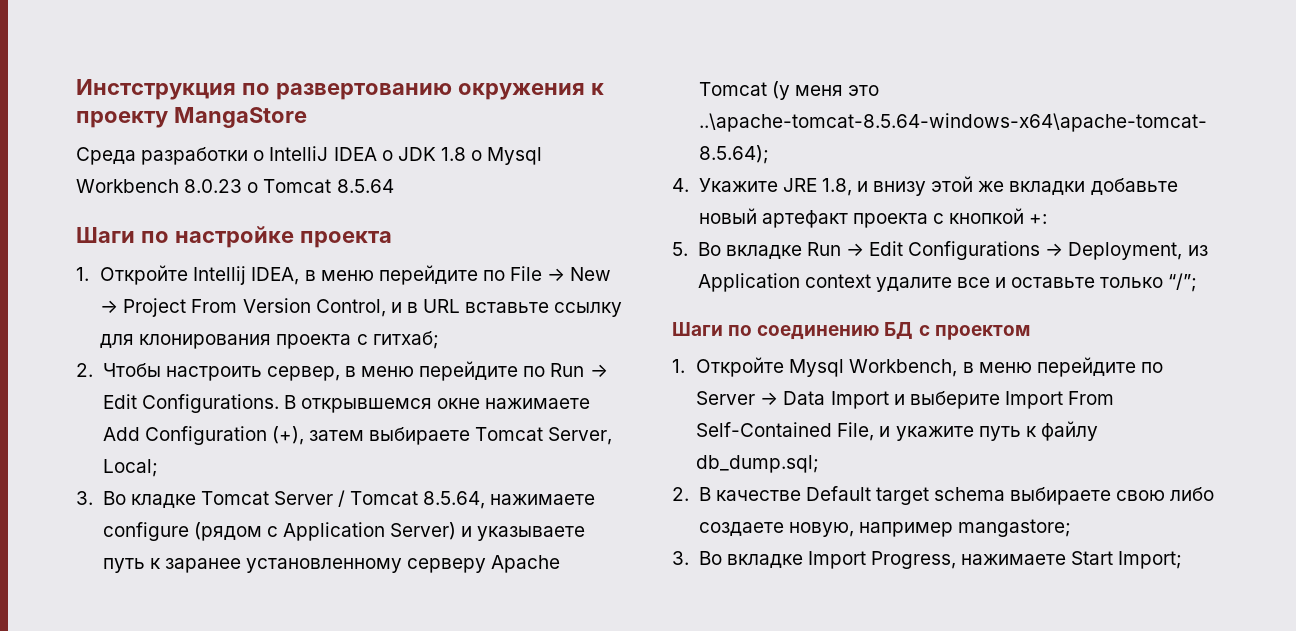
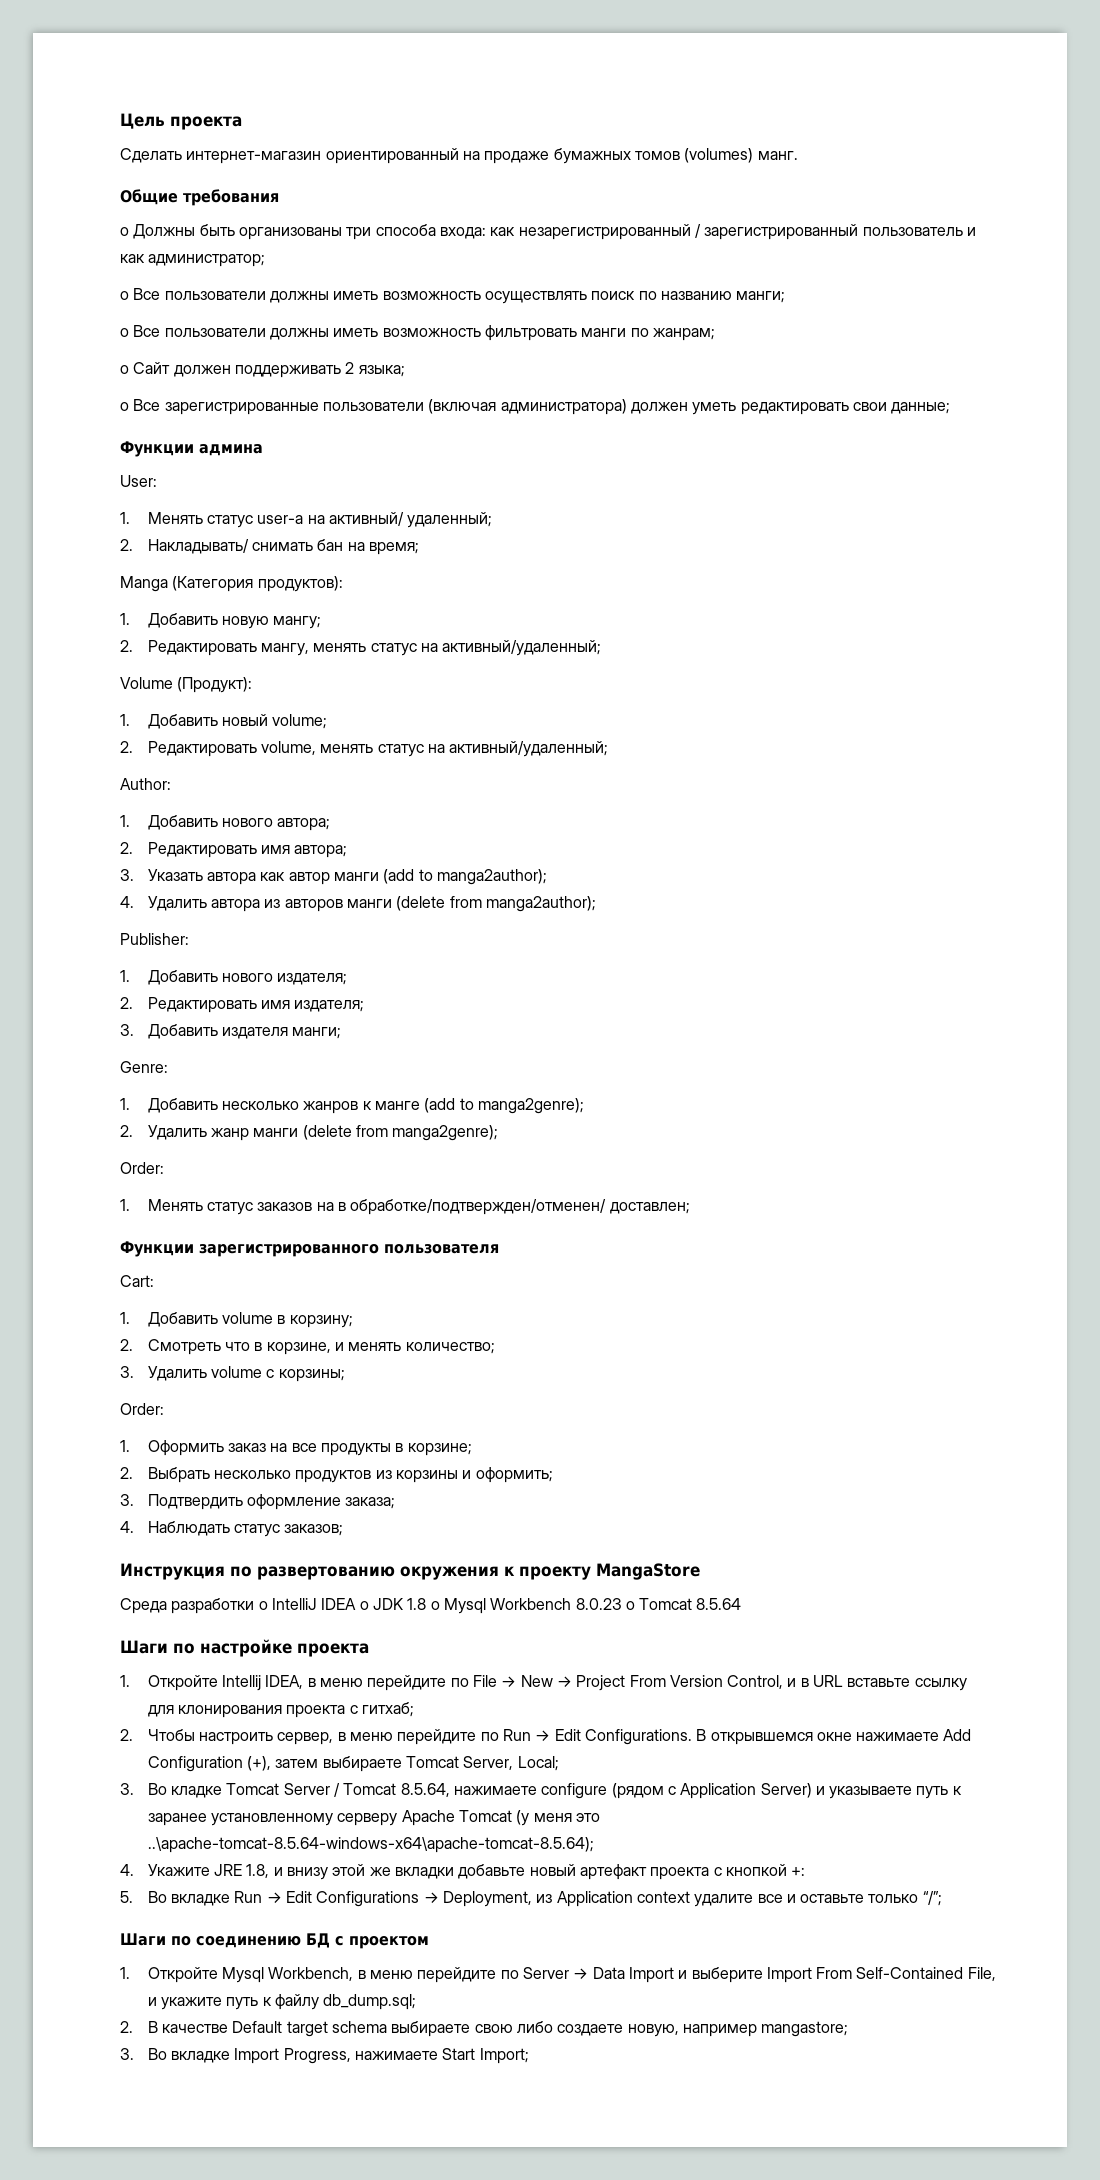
- Инстструкция по развертованию окружения к проекту MangaStore
+ Цель проекта
+ Сделать интернет-магазин ориентированный на продаже бумажных томов (volumes) манг.
+ Общие требования
+ o Должны быть организованы три способа входа: как незарегистрированный / зарегистрированный пользователь и как администратор;
+ o Все пользователи должны иметь возможность осуществлять поиск по названию манги;
+ o Все пользователи должны иметь возможность фильтровать манги по жанрам;
+ o Сайт должен поддерживать 2 языка;
+ o Все зарегистрированные пользователи (включая администратора) должен уметь редактировать свои данные;
+ Функции админа
+ User:
+ 1. Менять статус user-a на активный/ удаленный;
+ 2. Накладывать/ снимать бан на время;
+ Manga (Категория продуктов):
+ 1. Добавить новую мангу;
+ 2. Редактировать мангу, менять статус на активный/удаленный;
+ Volume (Продукт):
+ 1. Добавить новый volume;
+ 2. Редактировать volume, менять статус на активный/удаленный;
+ Author:
+ 1. Добавить нового автора;
+ 2. Редактировать имя автора;
+ 3. Указать автора как автор манги (add to manga2author);
+ 4. Удалить автора из авторов манги (delete from manga2author);
+ Publisher:
+ 1. Добавить нового издателя;
+ 2. Редактировать имя издателя;
+ 3. Добавить издателя манги;
+ Genre:
+ 1. Добавить несколько жанров к манге (add to manga2genre);
+ 2. Удалить жанр манги (delete from manga2genre);
+ Order:
+ 1. Менять статус заказов на в обработке/подтвержден/отменен/ доставлен;
+ Функции зарегистрированного пользователя
+ Cart:
+ 1. Добавить volume в корзину;
+ 2. Смотреть что в корзине, и менять количество;
+ 3. Удалить volume с корзины;
+ Order:
+ 1. Оформить заказ на все продукты в корзине;
+ 2. Выбрать несколько продуктов из корзины и оформить;
+ 3. Подтвердить оформление заказа;
+ 4. Наблюдать статус заказов;
+ Инструкция по развертованию окружения к проекту MangaStore

